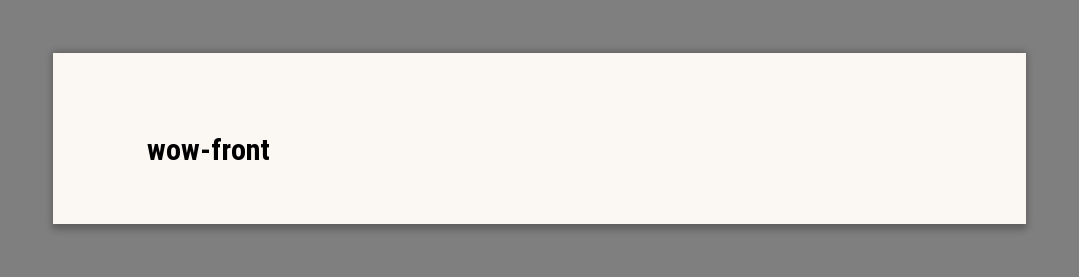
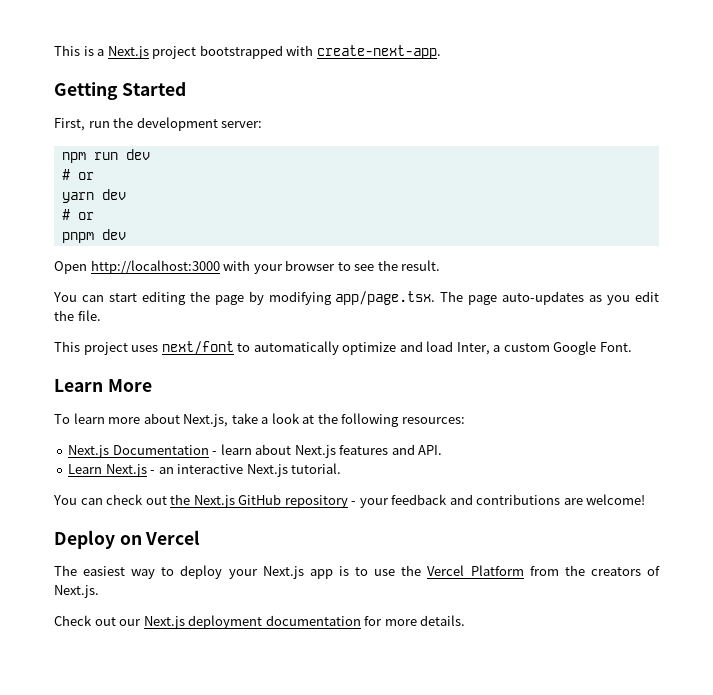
- wow-front
+ This is a Next.js project bootstrapped with create-next-app.
+ Getting Started
+ First, run the development server:
+ npm run dev
+ # or
+ yarn dev
+ # or
+ pnpm dev
+ Open http://localhost:3000 with your browser to see the result.
+ You can start editing the page by modifying app/page.tsx. The page auto-updates as you edit the file.
+ This project uses next/font to automatically optimize and load Inter, a custom Google Font.
+ Learn More
+ To learn more about Next.js, take a look at the following resources:
+ Next.js Documentation - learn about Next.js features and API.
+ Learn Next.js - an interactive Next.js tutorial.
+ You can check out the Next.js GitHub repository - your feedback and contributions are welcome!
+ Deploy on Vercel
+ The easiest way to deploy your Next.js app is to use the Vercel Platform from the creators of Next.js.
+ Check out our Next.js deployment documentation for more details.

